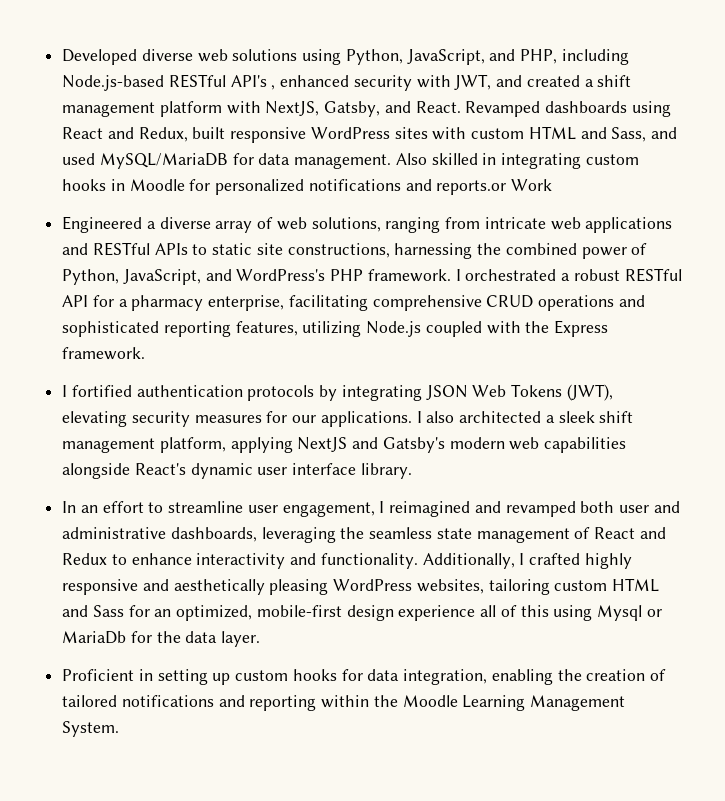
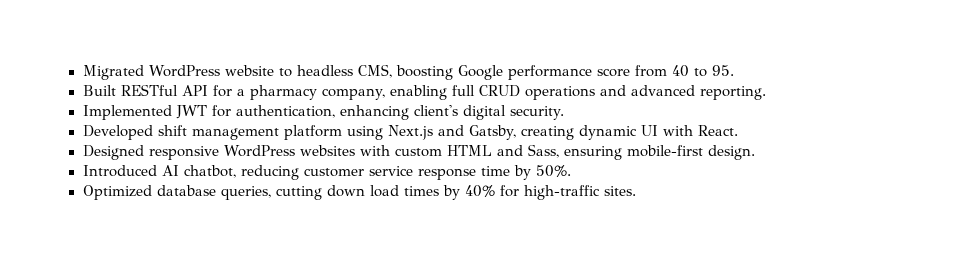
- Developed diverse web solutions using Python, JavaScript, and PHP, including Node.js-based RESTful API's , enhanced security with JWT, and created a shift management platform with NextJS, Gatsby, and React. Revamped dashboards using React and Redux, built responsive WordPress sites with custom HTML and Sass, and used MySQL/MariaDB for data management. Also skilled in integrating custom hooks in Moodle for personalized notifications and reports.or Work
- Engineered a diverse array of web solutions, ranging from intricate web applications and RESTful APIs to static site constructions, harnessing the combined power of Python, JavaScript, and WordPress's PHP framework. I orchestrated a robust RESTful API for a pharmacy enterprise, facilitating comprehensive CRUD operations and sophisticated reporting features, utilizing Node.js coupled with the Express framework.
- I fortified authentication protocols by integrating JSON Web Tokens (JWT), elevating security measures for our applications. I also architected a sleek shift management platform, applying NextJS and Gatsby's modern web capabilities alongside React's dynamic user interface library.
- In an effort to streamline user engagement, I reimagined and revamped both user and administrative dashboards, leveraging the seamless state management of React and Redux to enhance interactivity and functionality. Additionally, I crafted highly responsive and aesthetically pleasing WordPress websites, tailoring custom HTML and Sass for an optimized, mobile-first design experience all of this using Mysql or MariaDb for the data layer.
- Proficient in setting up custom hooks for data integration, enabling the creation of tailored notifications and reporting within the Moodle Learning Management System.
+ Migrated WordPress website to headless CMS, boosting Google performance score from 40 to 95.
+ Built RESTful API for a pharmacy company, enabling full CRUD operations and advanced reporting.
+ Implemented JWT for authentication, enhancing client's digital security.
+ Developed shift management platform using Next.js and Gatsby, creating dynamic UI with React.
+ Designed responsive WordPress websites with custom HTML and Sass, ensuring mobile-first design.
+ Introduced AI chatbot, reducing customer service response time by 50%.
+ Optimized database queries, cutting down load times by 40% for high-traffic sites.

